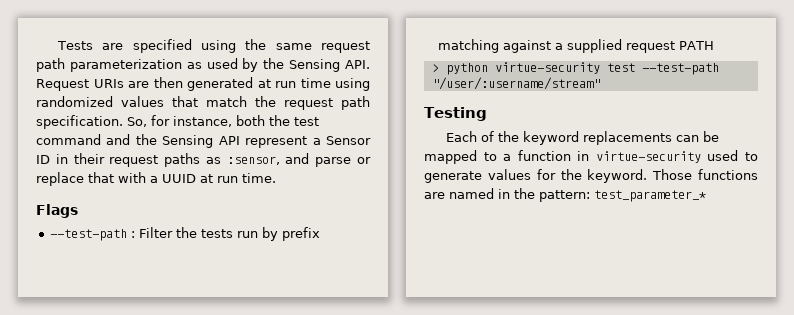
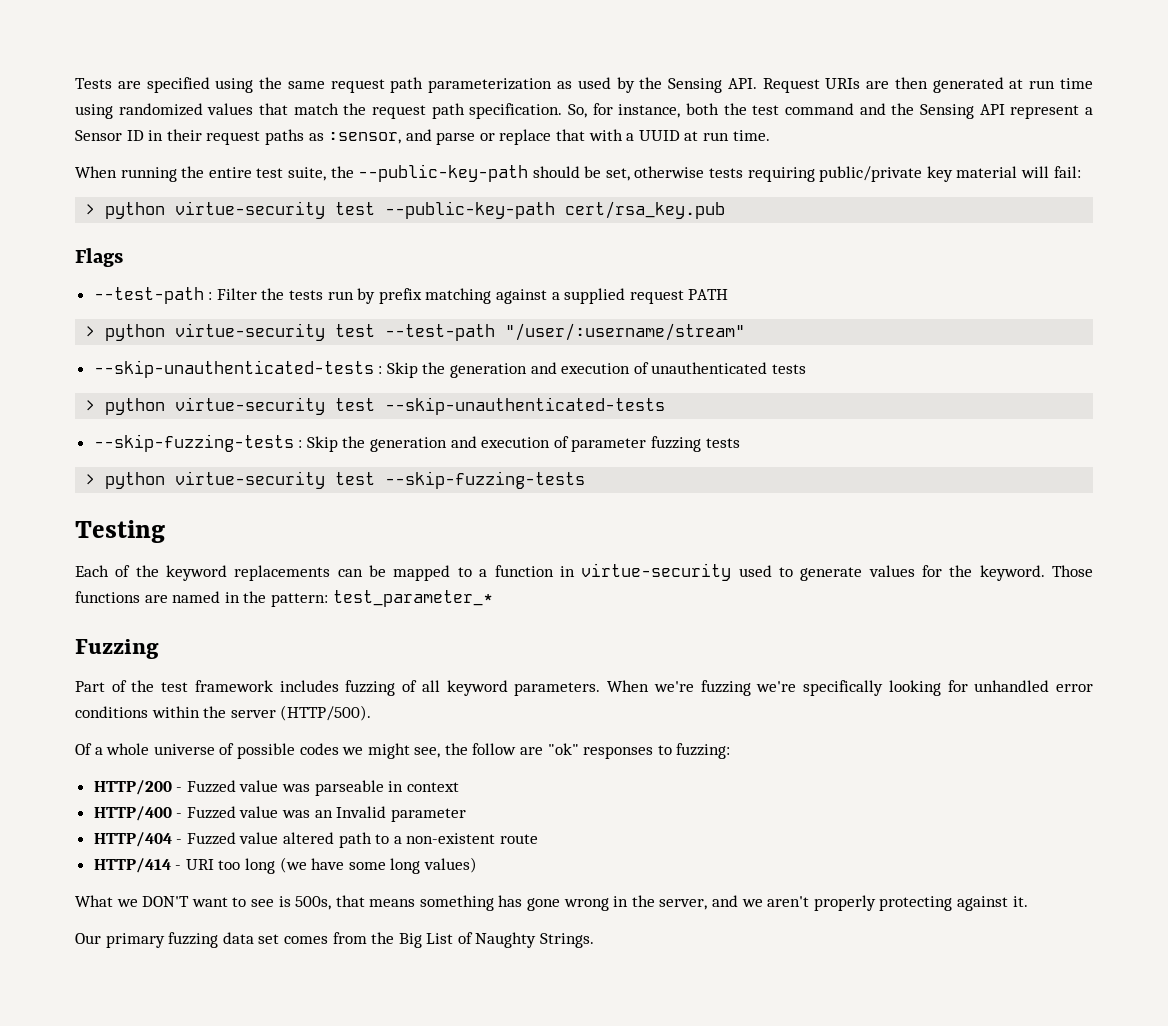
+ When running the entire test suite, the --public-key-path should be set, otherwise tests requiring public/private key material will fail:
+ > python virtue-security test --public-key-path cert/rsa_key.pub
+ --skip-unauthenticated-tests : Skip the generation and execution of unauthenticated tests
+ > python virtue-security test --skip-unauthenticated-tests
+ --skip-fuzzing-tests : Skip the generation and execution of parameter fuzzing tests
+ > python virtue-security test --skip-fuzzing-tests
+ Fuzzing
+ Part of the test framework includes fuzzing of all keyword parameters. When we're fuzzing we're specifically looking for unhandled error conditions within the server (HTTP/500).
+ Of a whole universe of possible codes we might see, the follow are "ok" responses to fuzzing:
+ HTTP/200 - Fuzzed value was parseable in context
+ HTTP/400 - Fuzzed value was an Invalid parameter
+ HTTP/404 - Fuzzed value altered path to a non-existent route
+ HTTP/414 - URI too long (we have some long values)
+ What we DON'T want to see is 500s, that means something has gone wrong in the server, and we aren't properly protecting against it.
+ Our primary fuzzing data set comes from the Big List of Naughty Strings.

